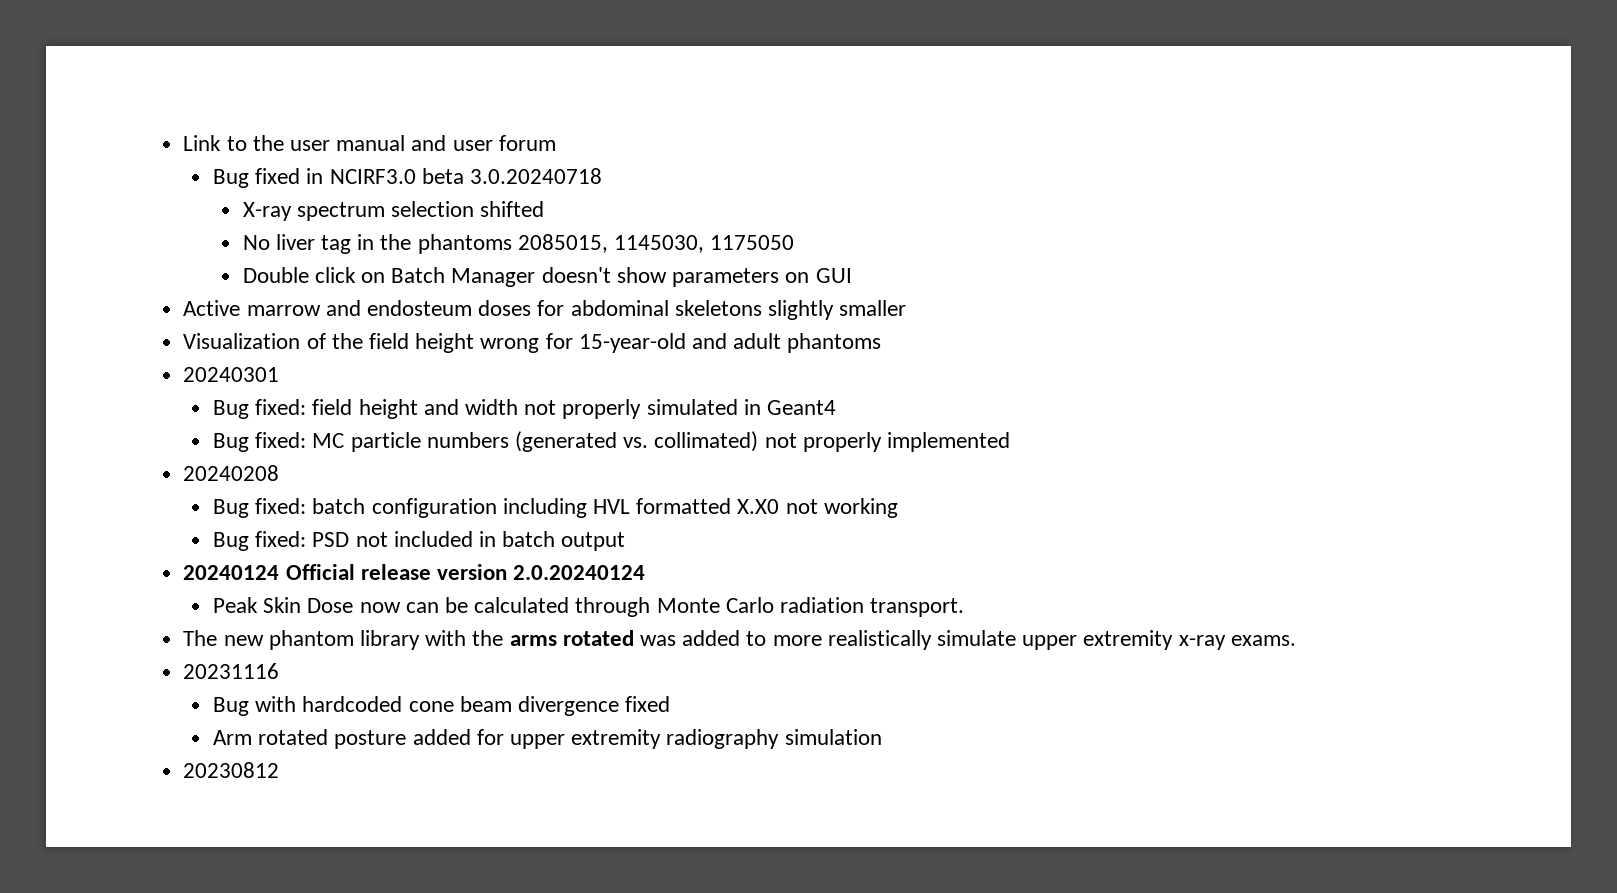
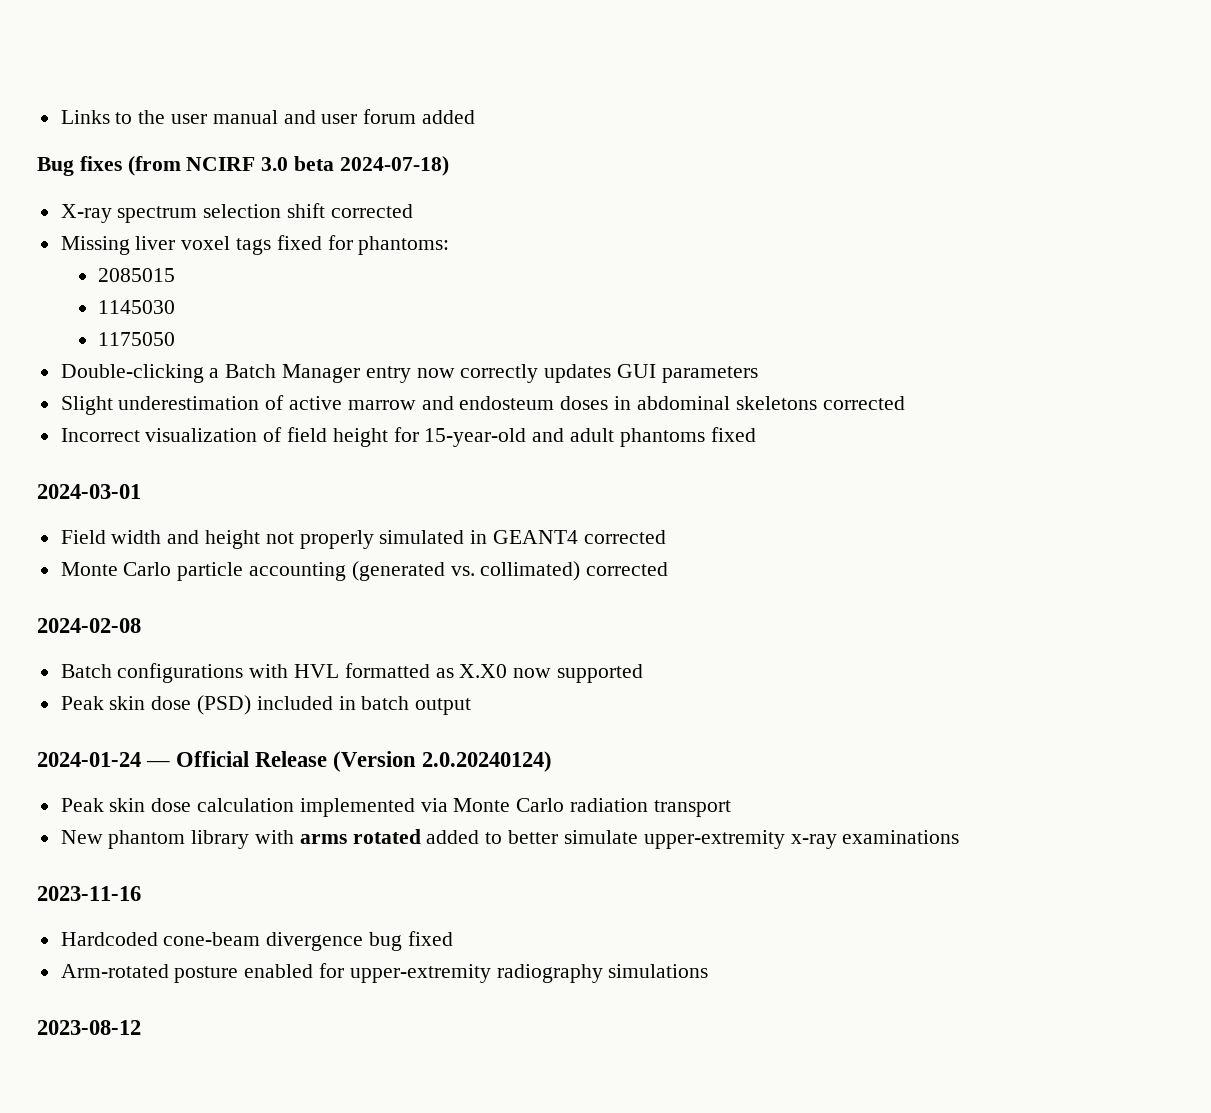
- Link to the user manual and user forum
- Bug fixed in NCIRF3.0 beta 3.0.20240718
- X-ray spectrum selection shifted
- No liver tag in the phantoms 2085015, 1145030, 1175050
- Double click on Batch Manager doesn't show parameters on GUI
- Active marrow and endosteum doses for abdominal skeletons slightly smaller
- Visualization of the field height wrong for 15-year-old and adult phantoms
- 20240301
- Bug fixed: field height and width not properly simulated in Geant4
- Bug fixed: MC particle numbers (generated vs. collimated) not properly implemented
- 20240208
- Bug fixed: batch configuration including HVL formatted X.X0 not working
- Bug fixed: PSD not included in batch output
- 20240124 Official release version 2.0.20240124
- Peak Skin Dose now can be calculated through Monte Carlo radiation transport.
- The new phantom library with the arms rotated was added to more realistically simulate upper extremity x-ray exams.
- 20231116
- Bug with hardcoded cone beam divergence fixed
- Arm rotated posture added for upper extremity radiography simulation
- 20230812
+ Links to the user manual and user forum added
+ Bug fixes (from NCIRF 3.0 beta 2024-07-18)
+ X-ray spectrum selection shift corrected
+ Missing liver voxel tags fixed for phantoms:
+ 2085015
+ 1145030
+ 1175050
+ Double-clicking a Batch Manager entry now correctly updates GUI parameters
+ Slight underestimation of active marrow and endosteum doses in abdominal skeletons corrected
+ Incorrect visualization of field height for 15-year-old and adult phantoms fixed
+ 2024-03-01
+ Field width and height not properly simulated in GEANT4 corrected
+ Monte Carlo particle accounting (generated vs. collimated) corrected
+ 2024-02-08
+ Batch configurations with HVL formatted as X.X0 now supported
+ Peak skin dose (PSD) included in batch output
+ 2024-01-24 — Official Release (Version 2.0.20240124)
+ Peak skin dose calculation implemented via Monte Carlo radiation transport
+ New phantom library with arms rotated added to better simulate upper-extremity x-ray examinations
+ 2023-11-16
+ Hardcoded cone-beam divergence bug fixed
+ Arm-rotated posture enabled for upper-extremity radiography simulations
+ 2023-08-12

